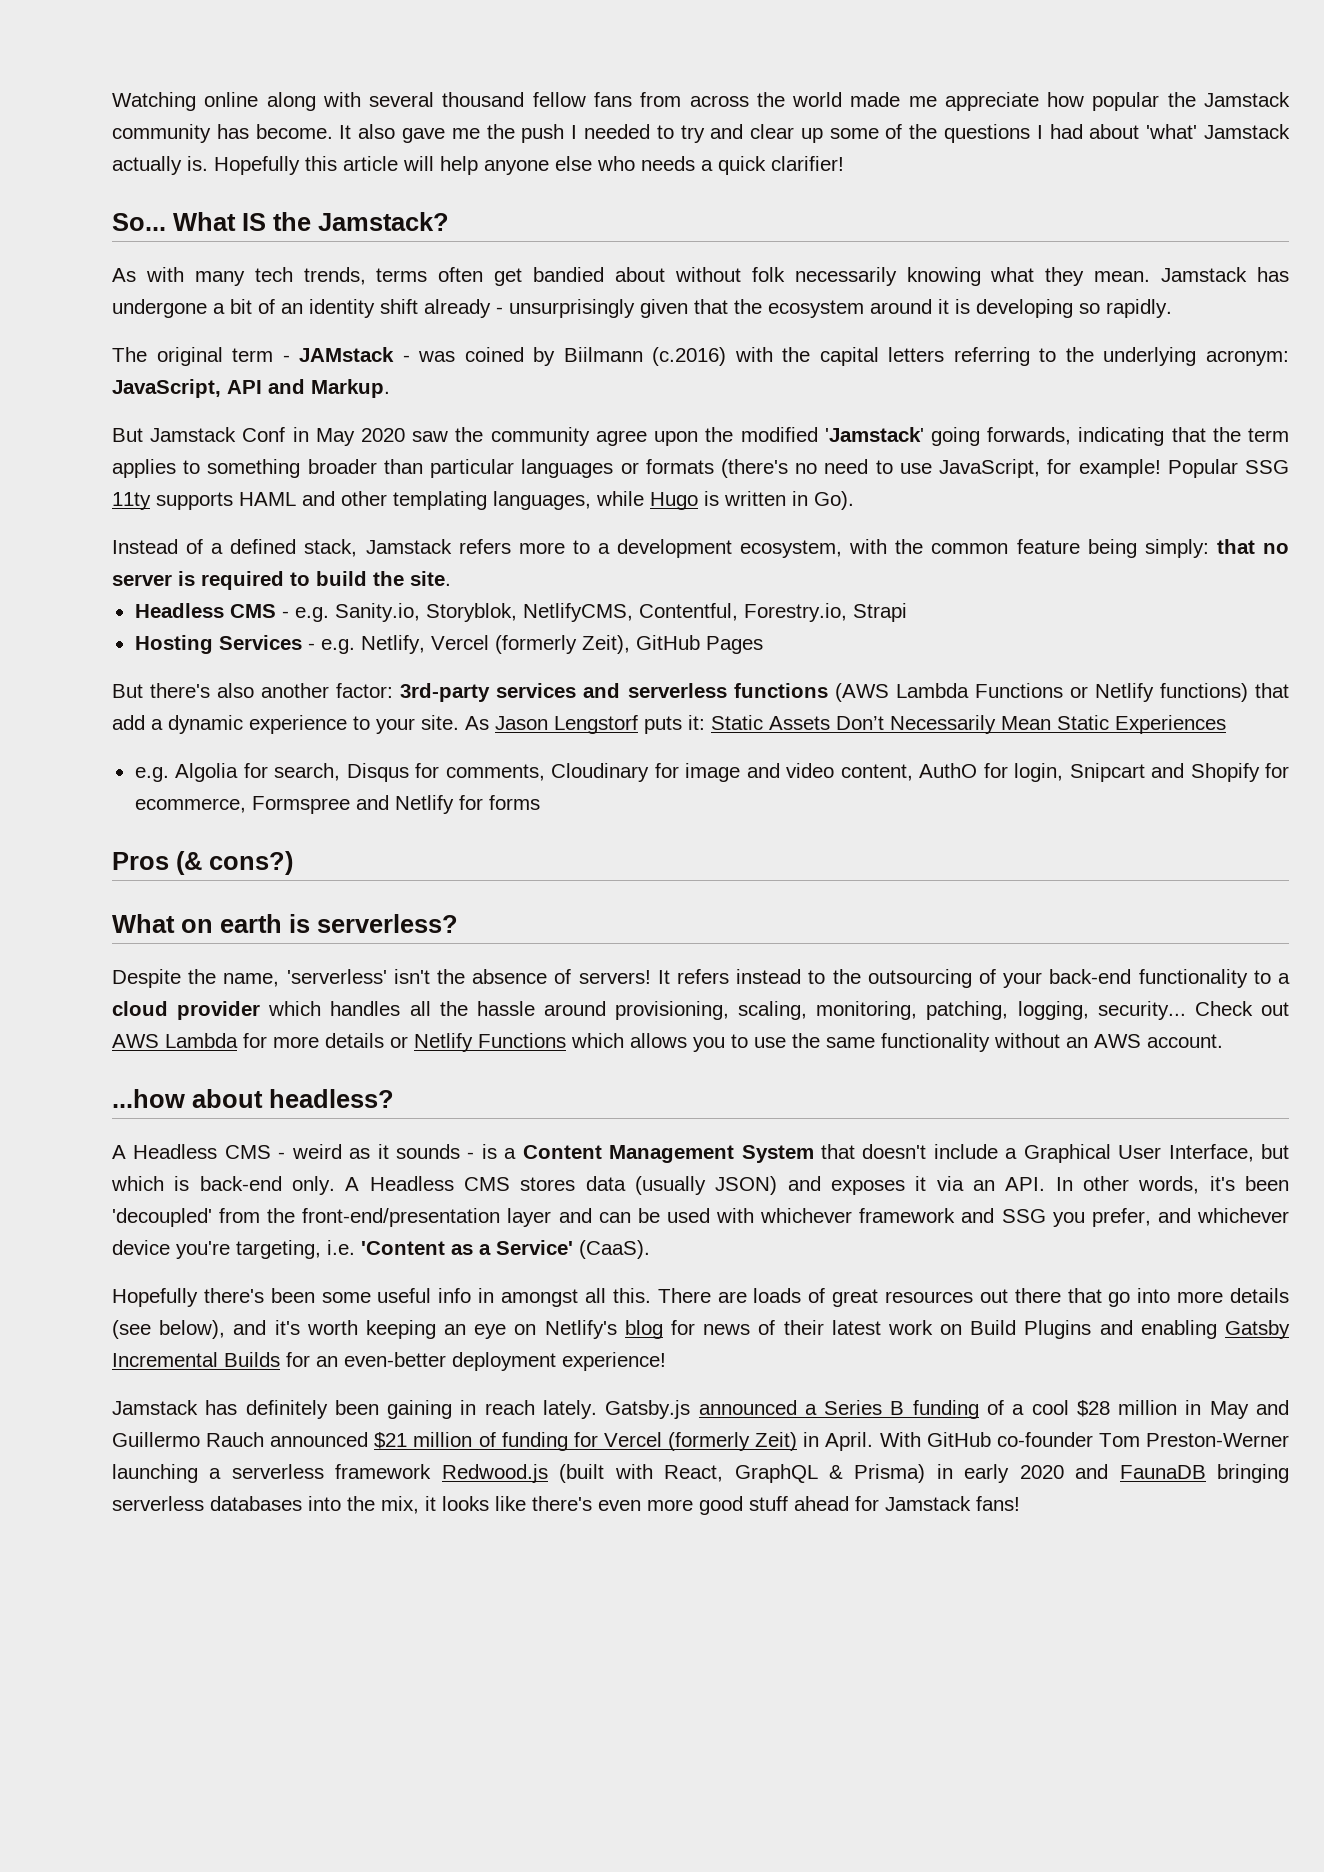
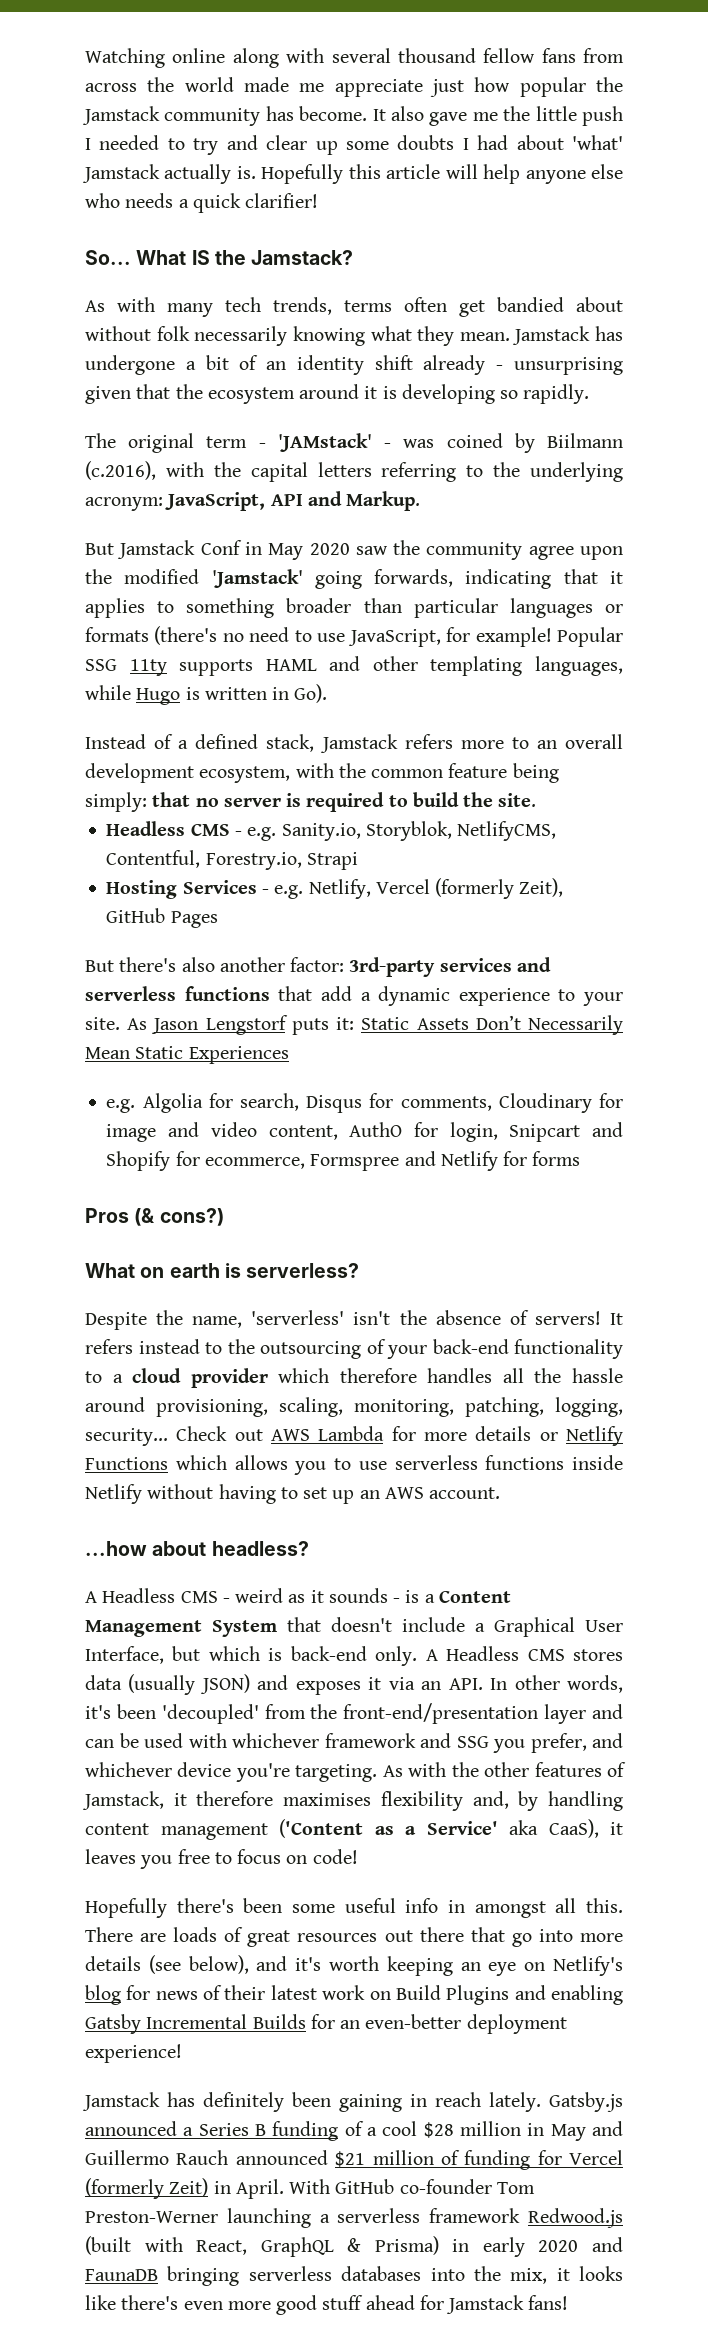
- Watching online along with several thousand fellow fans from across the world made me appreciate how popular the Jamstack community has become.
+ Watching online along with several thousand fellow fans from across the world made me appreciate just how popular the Jamstack community has become.
- It also gave me the push I needed to try and clear up some of the questions I had about 'what' Jamstack actually is.
+ It also gave me the little push I needed to try and clear up some doubts I had about 'what' Jamstack actually is.
- Jamstack has undergone a bit of an identity shift already - unsurprisingly given that the ecosystem around it is developing so rapidly.
+ Jamstack has undergone a bit of an identity shift already - unsurprising given that the ecosystem around it is developing so rapidly.
- The original term - JAMstack - was coined by Biilmann (c.2016) with the capital letters referring to the underlying acronym: JavaScript, API and Markup.
+ The original term - 'JAMstack' - was coined by Biilmann (c.2016), with the capital letters referring to the underlying acronym: JavaScript, API and Markup.
- But Jamstack Conf in May 2020 saw the community agree upon the modified 'Jamstack' going forwards, indicating that the term applies to something broader than particular languages or formats (there's no need to use JavaScript, for example!
+ But Jamstack Conf in May 2020 saw the community agree upon the modified 'Jamstack' going forwards, indicating that it applies to something broader than particular languages or formats (there's no need to use JavaScript, for example!
- Instead of a defined stack, Jamstack refers more to a development ecosystem, with the common feature being simply: that no server is required to build the site.
+ Instead of a defined stack, Jamstack refers more to an overall development ecosystem, with the common feature being simply: that no server is required to build the site.
- But there's also another factor: 3rd-party services and serverless functions (AWS Lambda Functions or Netlify functions) that add a dynamic experience to your site.
+ But there's also another factor: 3rd-party services and serverless functions that add a dynamic experience to your site.
- It refers instead to the outsourcing of your back-end functionality to a cloud provider which handles all the hassle around provisioning, scaling, monitoring, patching, logging, security...
+ It refers instead to the outsourcing of your back-end functionality to a cloud provider which therefore handles all the hassle around provisioning, scaling, monitoring, patching, logging, security...
- Check out AWS Lambda for more details or Netlify Functions which allows you to use the same functionality without an AWS account.
+ Check out AWS Lambda for more details or Netlify Functions which allows you to use serverless functions inside Netlify without having to set up an AWS account.
- A Headless CMS stores data (usually JSON) and exposes it via an API. In other words, it's been 'decoupled' from the front-end/presentation layer and can be used with whichever framework and SSG you prefer, and whichever device you're targeting, i.e. 'Content as a Service' (CaaS).
+ A Headless CMS stores data (usually JSON) and exposes it via an API. In other words, it's been 'decoupled' from the front-end/presentation layer and can be used with whichever framework and SSG you prefer, and whichever device you're targeting. As with the other features of Jamstack, it therefore maximises flexibility and, by handling content management ('Content as a Service' aka CaaS), it leaves you free to focus on code!

